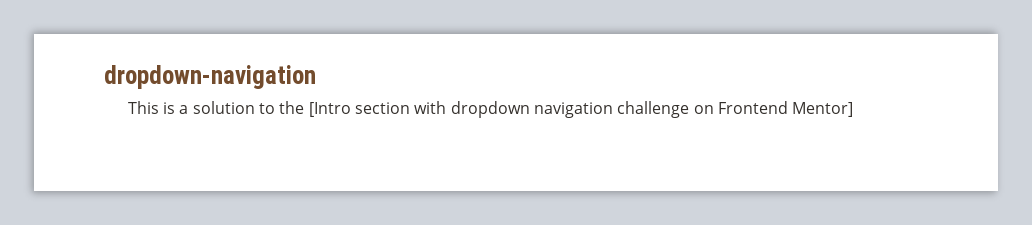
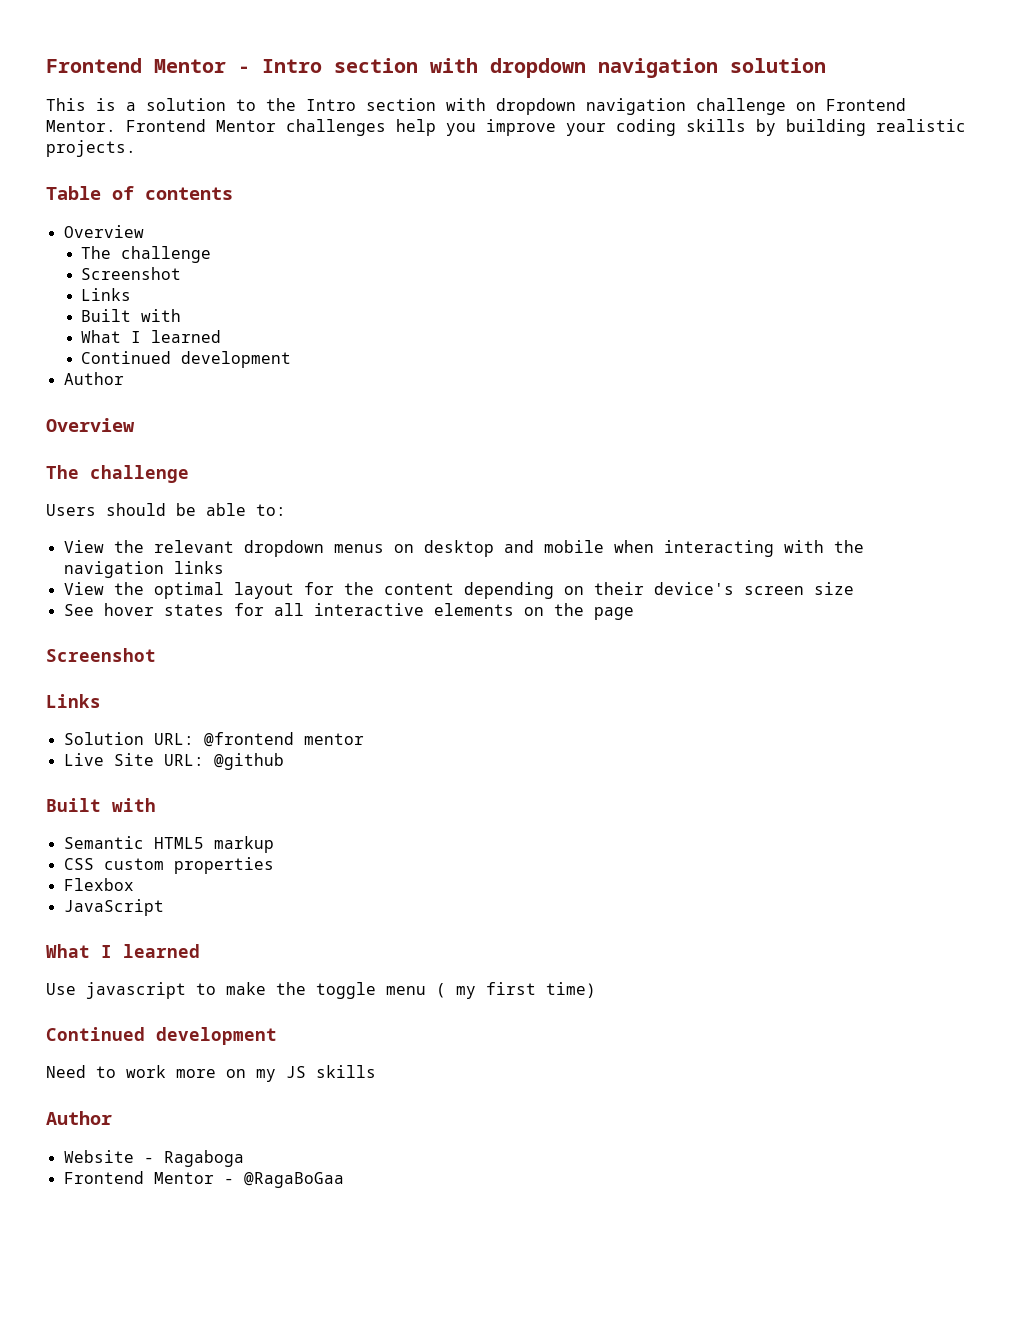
- dropdown-navigation
+ Frontend Mentor - Intro section with dropdown navigation solution
- This is a solution to the [Intro section with dropdown navigation challenge on Frontend Mentor]
+ This is a solution to the Intro section with dropdown navigation challenge on Frontend Mentor. Frontend Mentor challenges help you improve your coding skills by building realistic projects.
+ Table of contents
+ Overview
+ The challenge
+ Screenshot
+ Links
+ Built with
+ What I learned
+ Continued development
+ Author
+ Overview
+ The challenge
+ Users should be able to:
+ View the relevant dropdown menus on desktop and mobile when interacting with the navigation links
+ View the optimal layout for the content depending on their device's screen size
+ See hover states for all interactive elements on the page
+ Screenshot
+ Links
+ Solution URL: @frontend mentor
+ Live Site URL: @github
+ Built with
+ Semantic HTML5 markup
+ CSS custom properties
+ Flexbox
+ JavaScript
+ What I learned
+ Use javascript to make the toggle menu ( my first time)
+ Continued development
+ Need to work more on my JS skills
+ Author
+ Website - Ragaboga
+ Frontend Mentor - @RagaBoGaa

